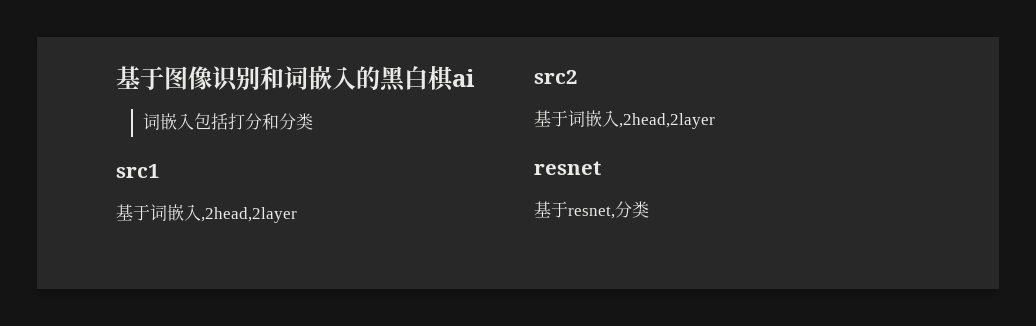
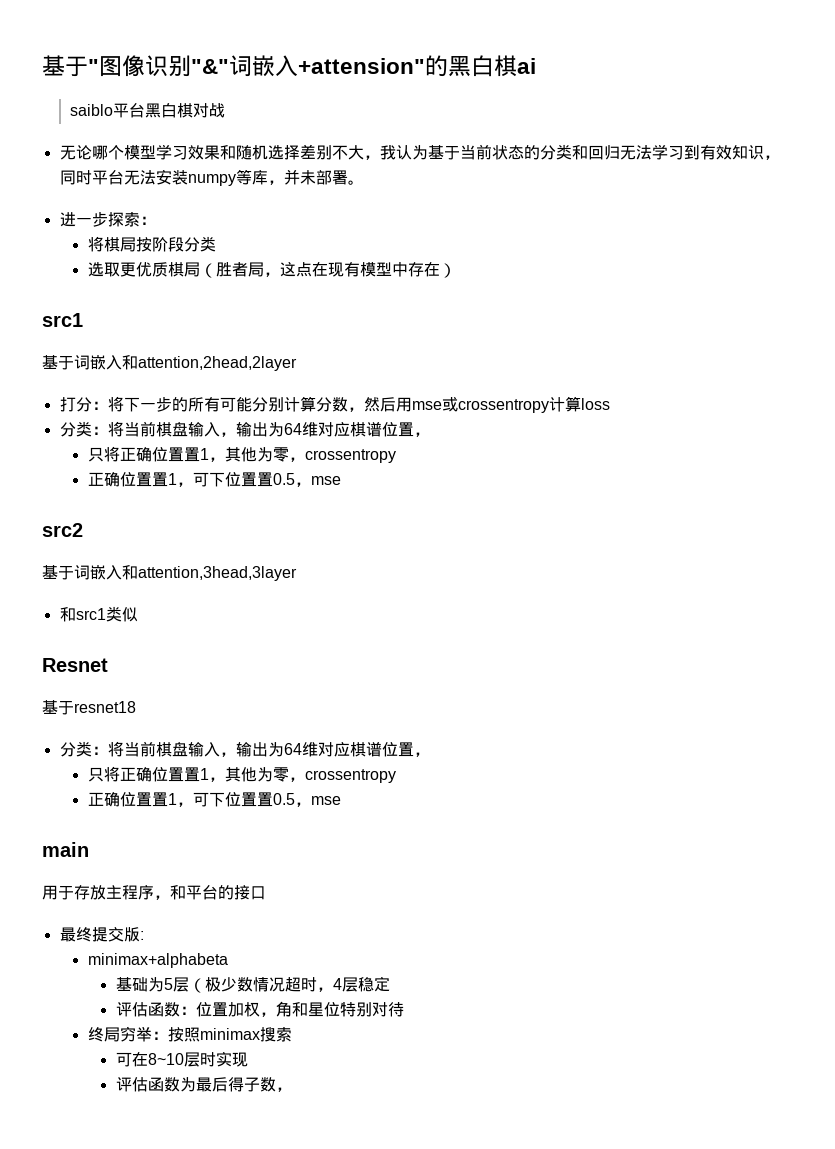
- 基于图像识别和词嵌入的黑白棋ai
+ 基于"图像识别"&"词嵌入+attension"的黑白棋ai
- 词嵌入包括打分和分类
+ saiblo平台黑白棋对战
+ 无论哪个模型学习效果和随机选择差别不大，我认为基于当前状态的分类和回归无法学习到有效知识，同时平台无法安装numpy等库，并未部署。
+ 进一步探索：
+ 将棋局按阶段分类
+ 选取更优质棋局（胜者局，这点在现有模型中存在）
  src1
- 基于词嵌入,2head,2layer
+ 基于词嵌入和attention,2head,2layer
+ 打分：将下一步的所有可能分别计算分数，然后用mse或crossentropy计算loss
+ 分类：将当前棋盘输入，输出为64维对应棋谱位置，
+ 只将正确位置置1，其他为零，crossentropy
+ 正确位置置1，可下位置置0.5，mse
  src2
- 基于词嵌入,2head,2layer
- resnet
- 基于resnet,分类
+ 基于词嵌入和attention,3head,3layer
+ 和src1类似
+ Resnet
+ 基于resnet18
+ 分类：将当前棋盘输入，输出为64维对应棋谱位置，
+ 只将正确位置置1，其他为零，crossentropy
+ 正确位置置1，可下位置置0.5，mse
+ main
+ 用于存放主程序，和平台的接口
+ 最终提交版:
+ minimax+alphabeta
+ 基础为5层（极少数情况超时，4层稳定
+ 评估函数：位置加权，角和星位特别对待
+ 终局穷举：按照minimax搜索
+ 可在8~10层时实现
+ 评估函数为最后得子数，

